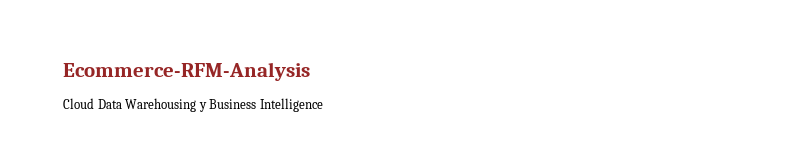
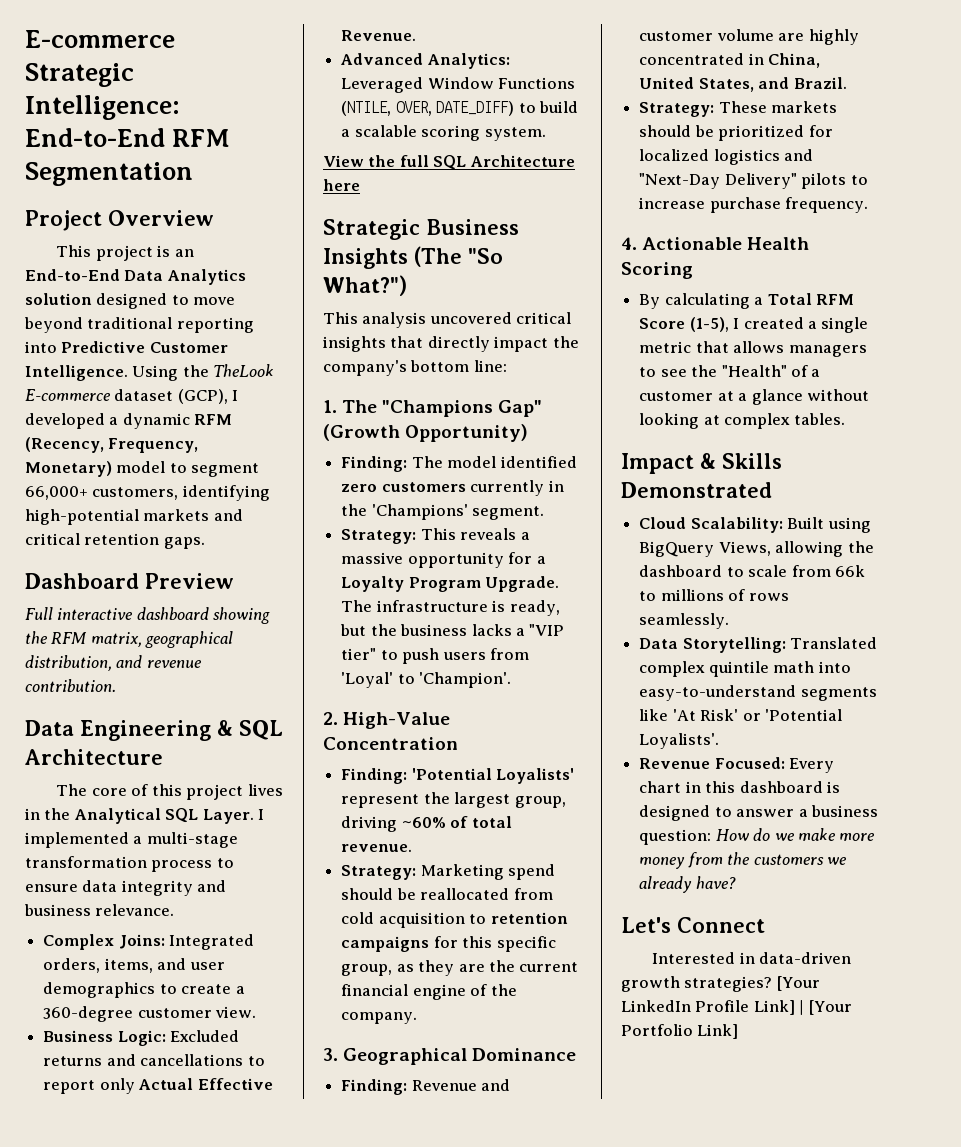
- Ecommerce-RFM-Analysis
- Cloud Data Warehousing y Business Intelligence
+ E-commerce Strategic Intelligence: End-to-End RFM Segmentation
+ Project Overview
+ This project is an End-to-End Data Analytics solution designed to move beyond traditional reporting into Predictive Customer Intelligence. Using the TheLook E-commerce dataset (GCP), I developed a dynamic RFM (Recency, Frequency, Monetary) model to segment 66,000+ customers, identifying high-potential markets and critical retention gaps.
+ Dashboard Preview
+ Full interactive dashboard showing the RFM matrix, geographical distribution, and revenue contribution.
+ Data Engineering & SQL Architecture
+ The core of this project lives in the Analytical SQL Layer. I implemented a multi-stage transformation process to ensure data integrity and business relevance.
+ Complex Joins: Integrated orders, items, and user demographics to create a 360-degree customer view.
+ Business Logic: Excluded returns and cancellations to report only Actual Effective Revenue.
+ Advanced Analytics: Leveraged Window Functions (NTILE, OVER, DATE_DIFF) to build a scalable scoring system.
+ View the full SQL Architecture here
+ Strategic Business Insights (The "So What?")
+ This analysis uncovered critical insights that directly impact the company's bottom line:
+ 1. The "Champions Gap" (Growth Opportunity)
+ Finding: The model identified zero customers currently in the 'Champions' segment.
+ Strategy: This reveals a massive opportunity for a Loyalty Program Upgrade. The infrastructure is ready, but the business lacks a "VIP tier" to push users from 'Loyal' to 'Champion'.
+ 2. High-Value Concentration
+ Finding: 'Potential Loyalists' represent the largest group, driving ~60% of total revenue.
+ Strategy: Marketing spend should be reallocated from cold acquisition to retention campaigns for this specific group, as they are the current financial engine of the company.
+ 3. Geographical Dominance
+ Finding: Revenue and customer volume are highly concentrated in China, United States, and Brazil.
+ Strategy: These markets should be prioritized for localized logistics and "Next-Day Delivery" pilots to increase purchase frequency.
+ 4. Actionable Health Scoring
+ By calculating a Total RFM Score (1-5), I created a single metric that allows managers to see the "Health" of a customer at a glance without looking at complex tables.
+ Impact & Skills Demonstrated
+ Cloud Scalability: Built using BigQuery Views, allowing the dashboard to scale from 66k to millions of rows seamlessly.
+ Data Storytelling: Translated complex quintile math into easy-to-understand segments like 'At Risk' or 'Potential Loyalists'.
+ Revenue Focused: Every chart in this dashboard is designed to answer a business question: How do we make more money from the customers we already have?
+ Let's Connect
+ Interested in data-driven growth strategies? [Your LinkedIn Profile Link] | [Your Portfolio Link]

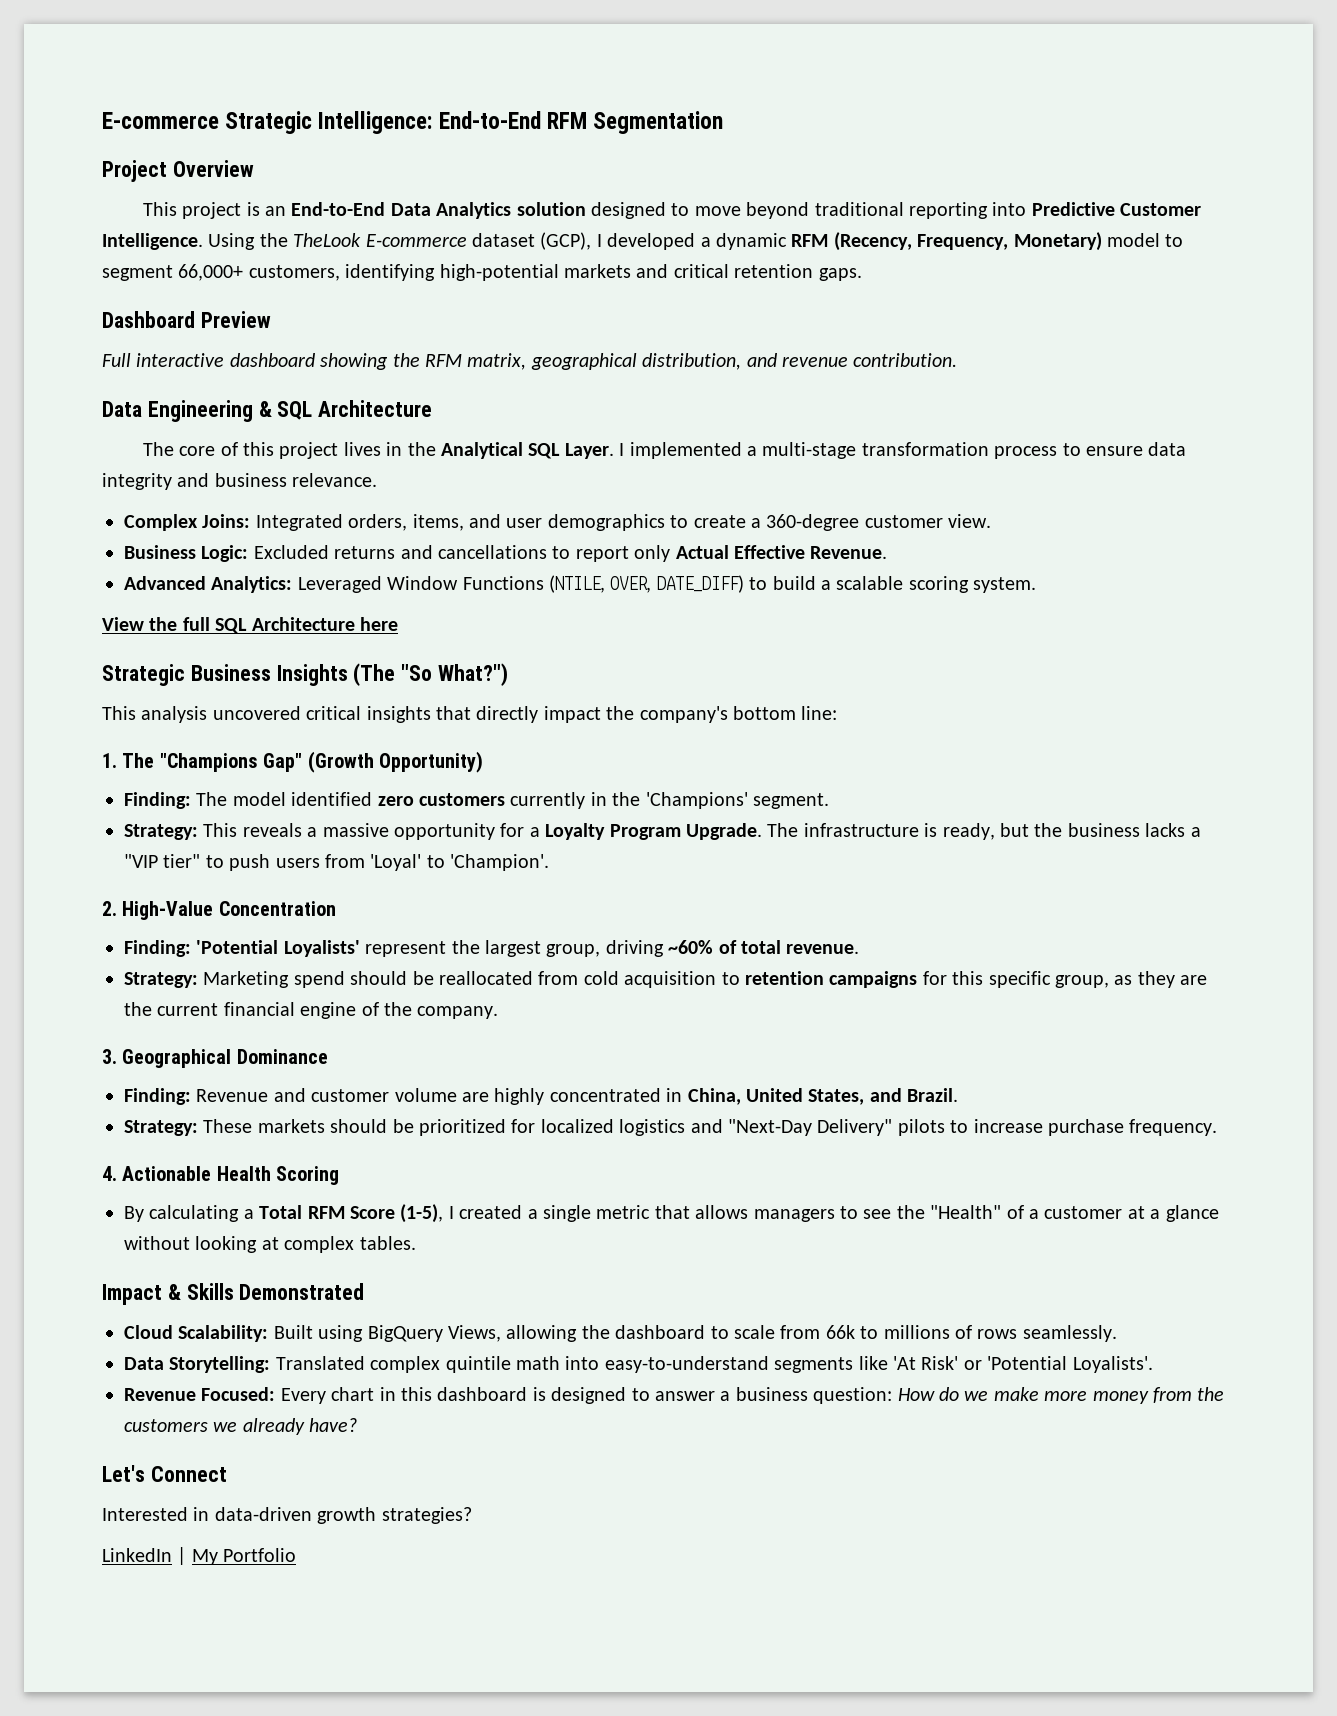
- Interested in data-driven growth strategies? [Your LinkedIn Profile Link] | [Your Portfolio Link]
+ Interested in data-driven growth strategies?
+ LinkedIn | My Portfolio

